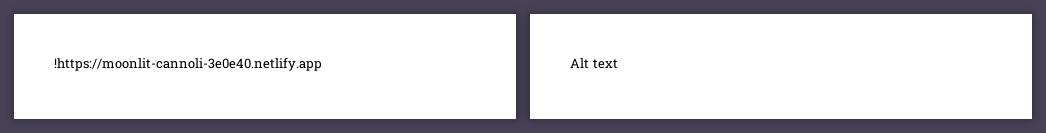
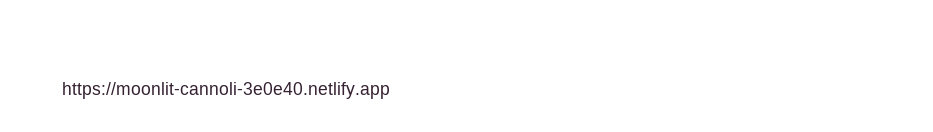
- !https://moonlit-cannoli-3e0e40.netlify.app
- Alt text
+ https://moonlit-cannoli-3e0e40.netlify.app

